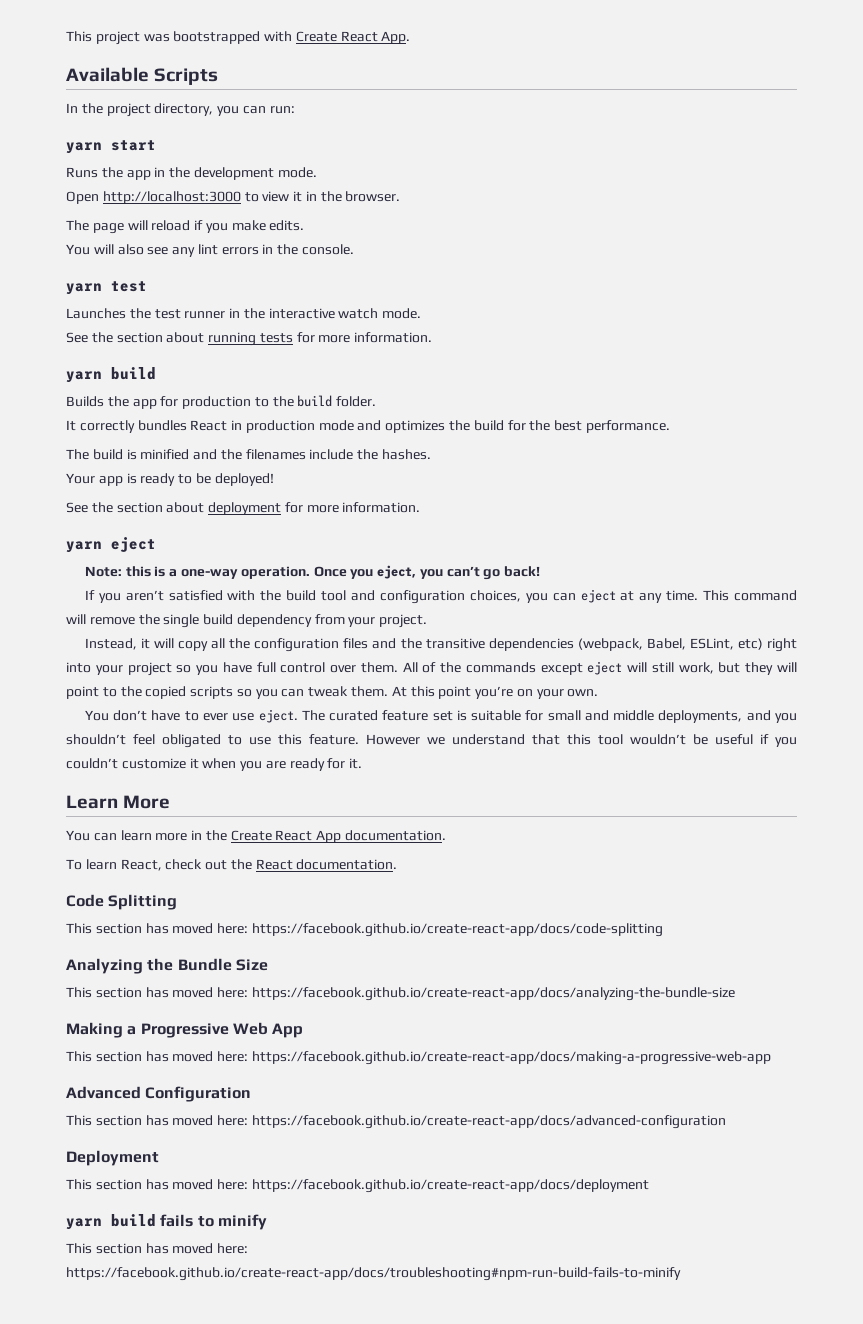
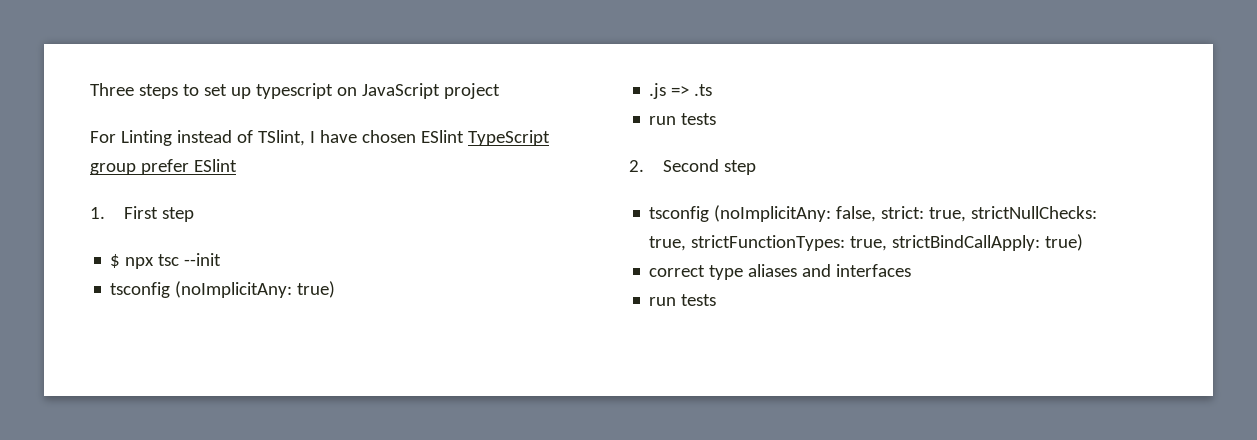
- This project was bootstrapped with Create React App.
- Available Scripts
- In the project directory, you can run:
- yarn start
- Runs the app in the development mode.
- Open http://localhost:3000 to view it in the browser.
- The page will reload if you make edits.
- You will also see any lint errors in the console.
- yarn test
- Launches the test runner in the interactive watch mode.
- See the section about running tests for more information.
- yarn build
- Builds the app for production to the build folder.
- It correctly bundles React in production mode and optimizes the build for the best performance.
- The build is minified and the filenames include the hashes.
- Your app is ready to be deployed!
- See the section about deployment for more information.
- yarn eject
- Note: this is a one-way operation. Once you eject, you can’t go back!
- If you aren’t satisfied with the build tool and configuration choices, you can eject at any time. This command will remove the single build dependency from your project.
- Instead, it will copy all the configuration files and the transitive dependencies (webpack, Babel, ESLint, etc) right into your project so you have full control over them. All of the commands except eject will still work, but they will point to the copied scripts so you can tweak them. At this point you’re on your own.
- You don’t have to ever use eject. The curated feature set is suitable for small and middle deployments, and you shouldn’t feel obligated to use this feature. However we understand that this tool wouldn’t be useful if you couldn’t customize it when you are ready for it.
- Learn More
- You can learn more in the Create React App documentation.
- To learn React, check out the React documentation.
- Code Splitting
- This section has moved here: https://facebook.github.io/create-react-app/docs/code-splitting
- Analyzing the Bundle Size
- This section has moved here: https://facebook.github.io/create-react-app/docs/analyzing-the-bundle-size
- Making a Progressive Web App
- This section has moved here: https://facebook.github.io/create-react-app/docs/making-a-progressive-web-app
- Advanced Configuration
- This section has moved here: https://facebook.github.io/create-react-app/docs/advanced-configuration
- Deployment
- This section has moved here: https://facebook.github.io/create-react-app/docs/deployment
- yarn build fails to minify
- This section has moved here: https://facebook.github.io/create-react-app/docs/troubleshooting#npm-run-build-fails-to-minify
+ Three steps to set up typescript on JavaScript project
+ For Linting instead of TSlint, I have chosen ESlint TypeScript group prefer ESlint
+ 1. First step
+ $ npx tsc --init
+ tsconfig (noImplicitAny: true)
+ .js => .ts
+ run tests
+ 2. Second step
+ tsconfig (noImplicitAny: false, strict: true, strictNullChecks: true, strictFunctionTypes: true, strictBindCallApply: true)
+ correct type aliases and interfaces
+ run tests

